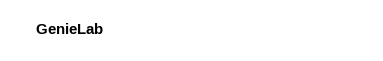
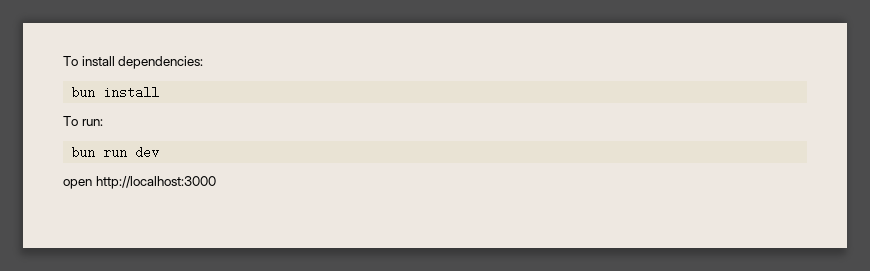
- GenieLab
+ To install dependencies:
+ bun install
+ To run:
+ bun run dev
+ open http://localhost:3000

